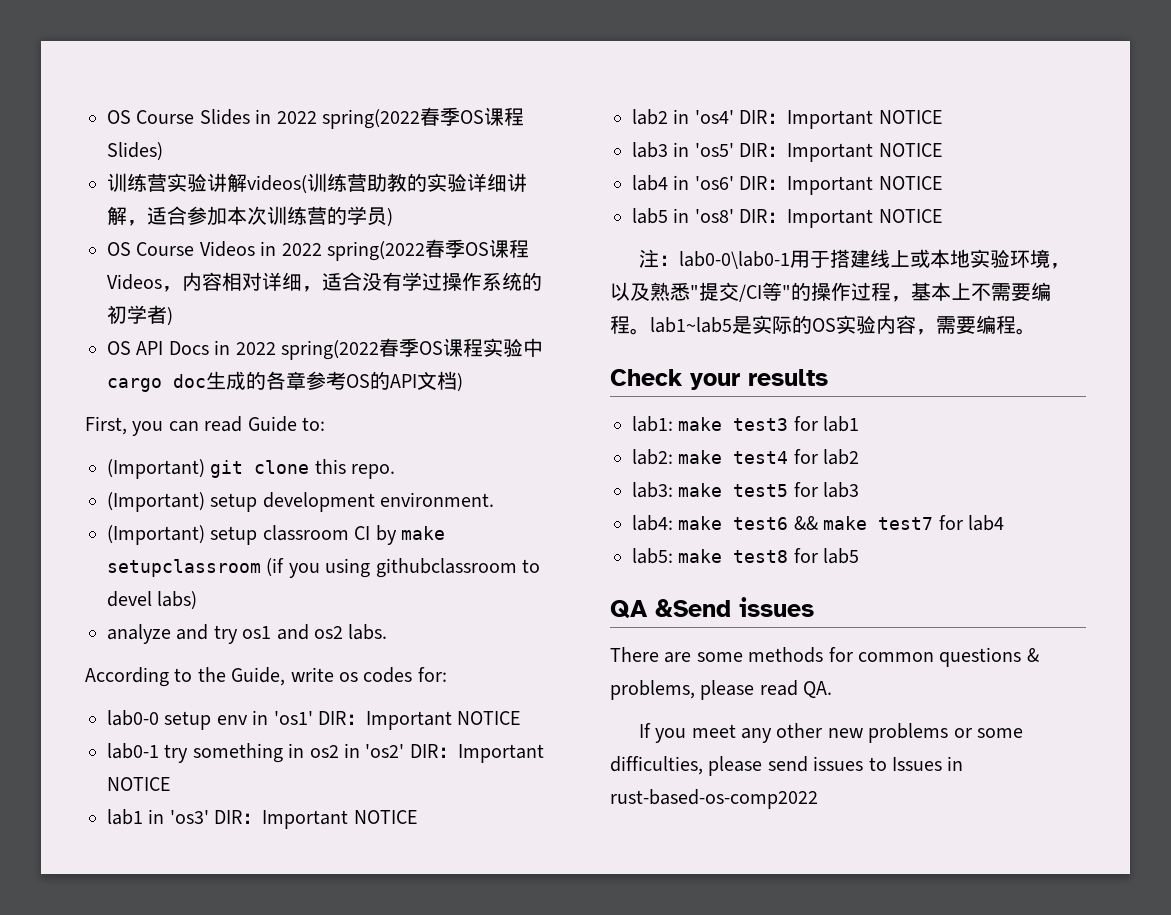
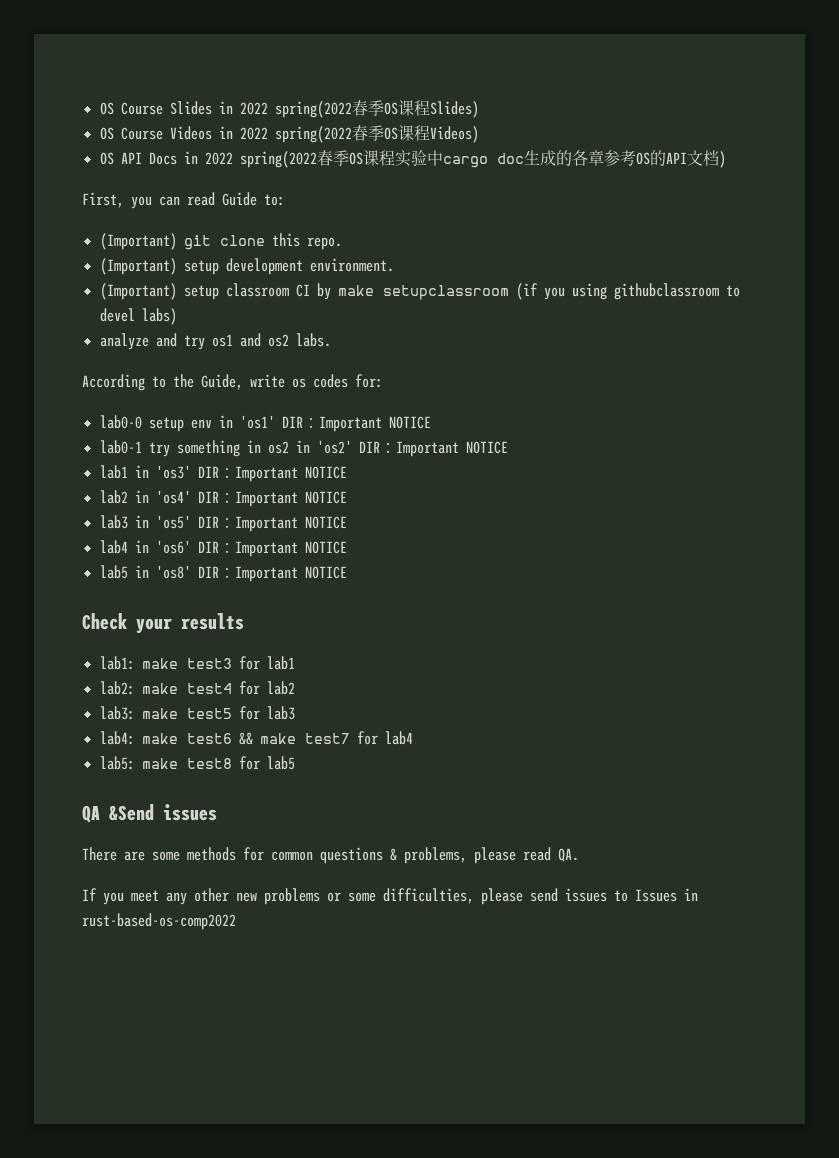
- 训练营实验讲解videos(训练营助教的实验详细讲解，适合参加本次训练营的学员)
- OS Course Videos in 2022 spring(2022春季OS课程Videos，内容相对详细，适合没有学过操作系统的初学者)
+ OS Course Videos in 2022 spring(2022春季OS课程Videos)
- 注：lab0-0\lab0-1用于搭建线上或本地实验环境，以及熟悉"提交/CI等"的操作过程，基本上不需要编程。lab1~lab5是实际的OS实验内容，需要编程。

